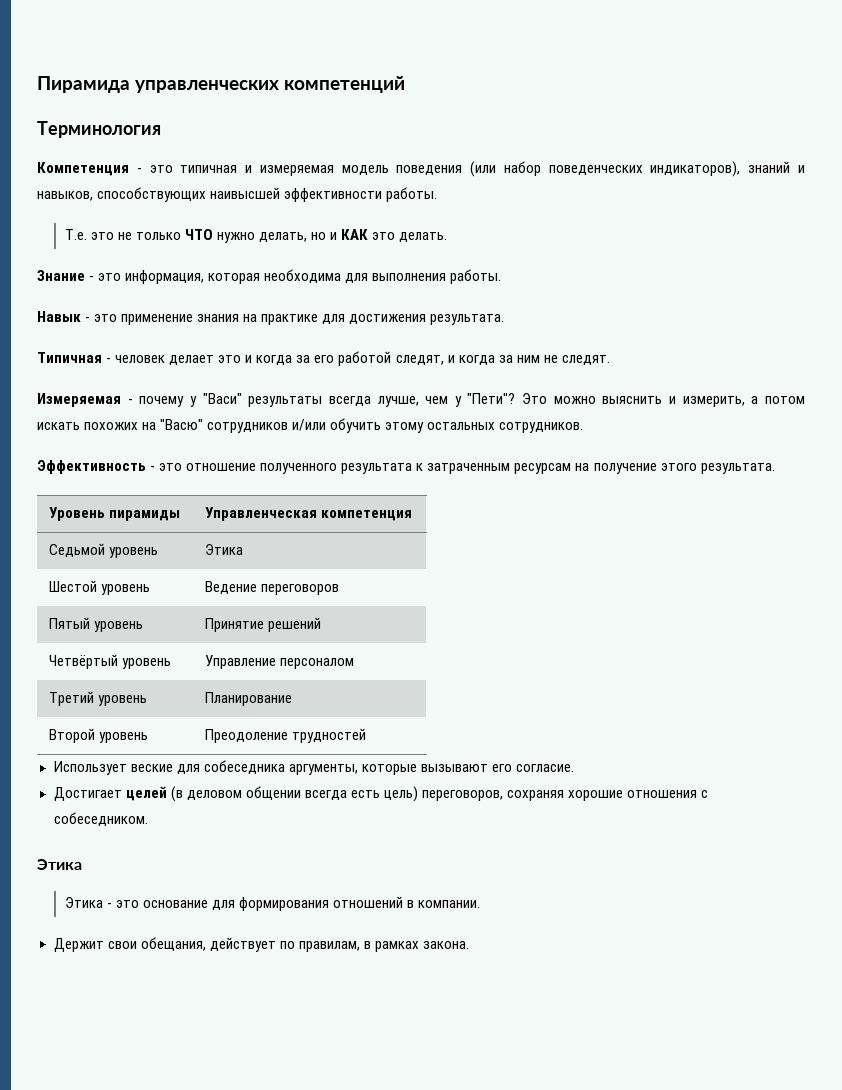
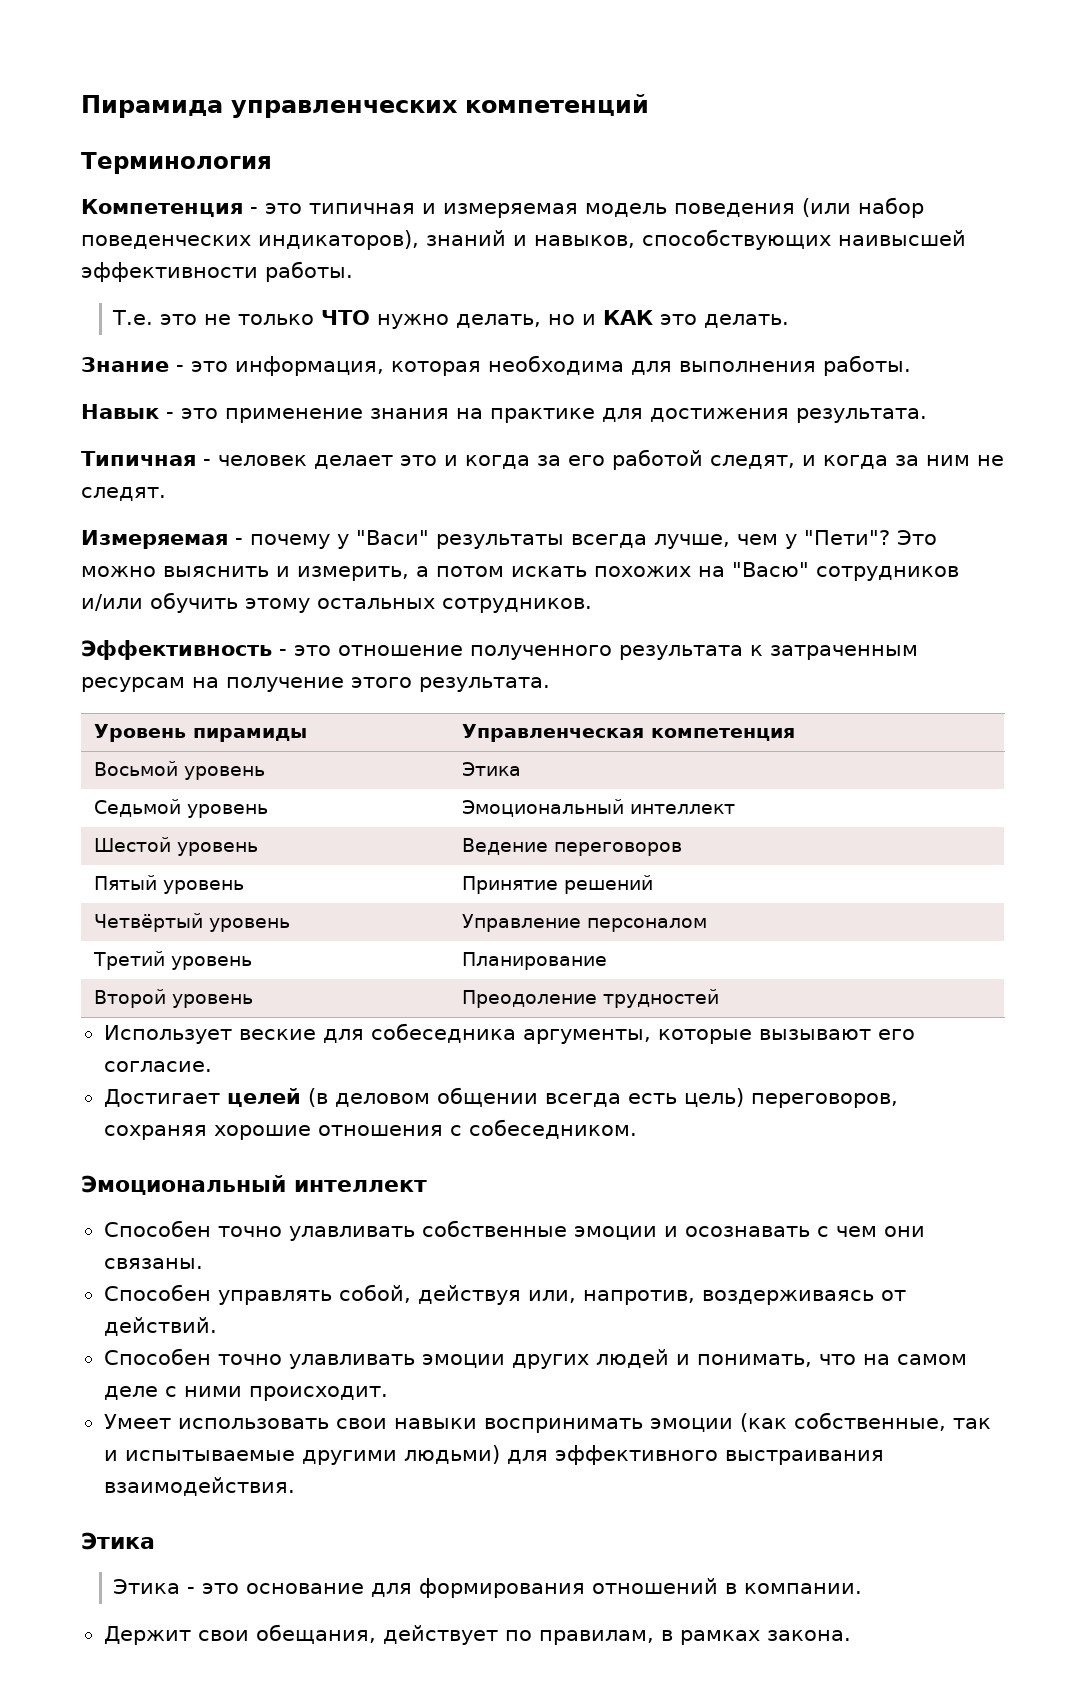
+ Восьмой уровень | Этика
- Седьмой уровень | Этика
+ Седьмой уровень | Эмоциональный интеллект
  Достигает целей (в деловом общении всегда есть цель) переговоров, сохраняя хорошие отношения с собеседником.
+ Эмоциональный интеллект
+ Способен точно улавливать собственные эмоции и осознавать с чем они связаны.
+ Способен управлять собой, действуя или, напротив, воздерживаясь от действий.
+ Способен точно улавливать эмоции других людей и понимать, что на самом деле с ними происходит.
+ Умеет использовать свои навыки воспринимать эмоции (как собственные, так и испытываемые другими людьми) для эффективного выстраивания взаимодействия.

